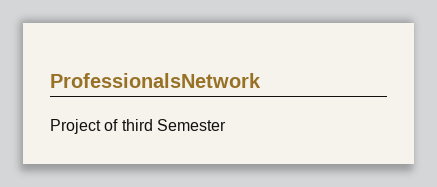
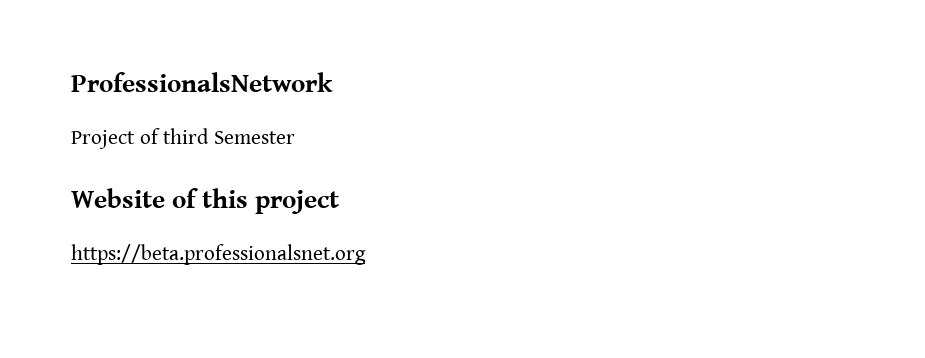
+ Website of this project
+ https://beta.professionalsnet.org

